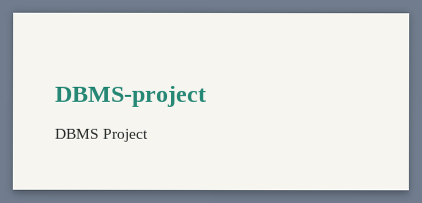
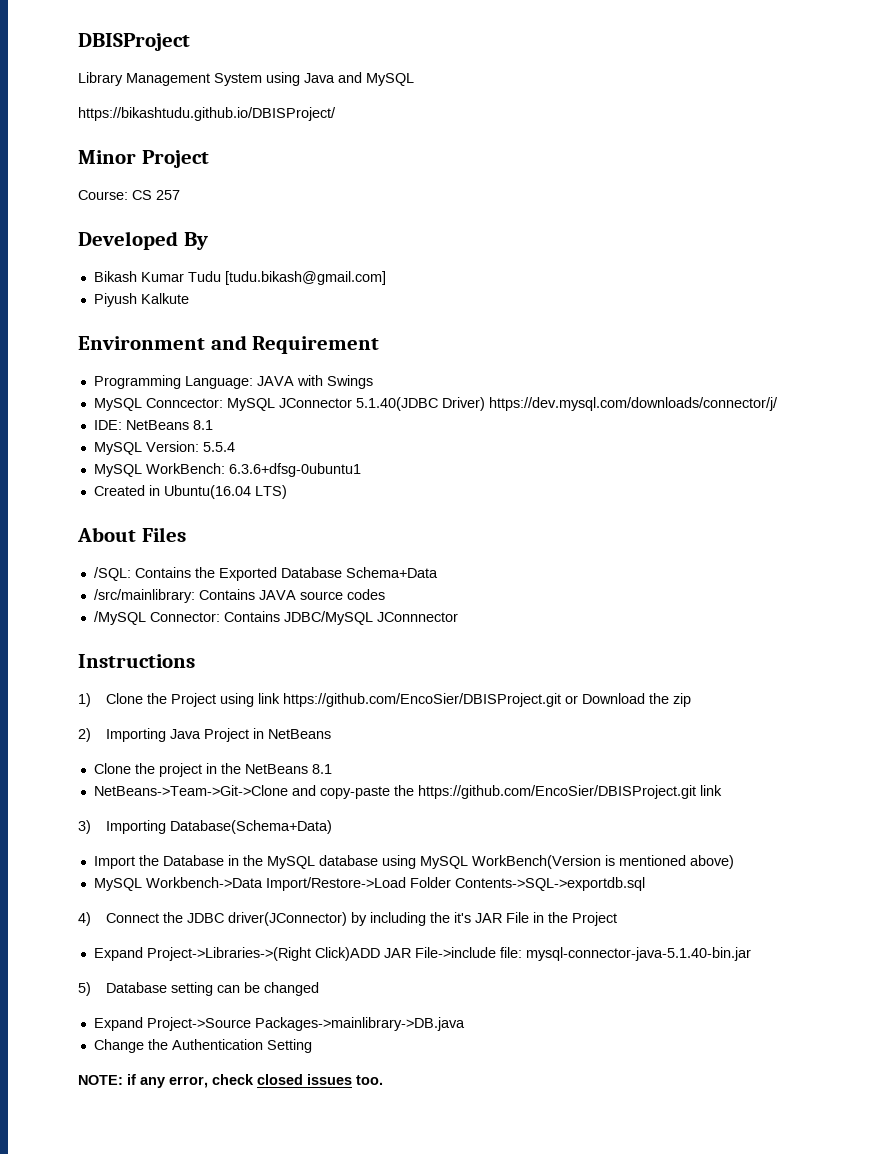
- DBMS-project
- DBMS Project
+ DBISProject
+ Library Management System using Java and MySQL
+ https://bikashtudu.github.io/DBISProject/
+ Minor Project
+ Course: CS 257
+ Developed By
+ Bikash Kumar Tudu [tudu.bikash@gmail.com]
+ Piyush Kalkute
+ Environment and Requirement
+ Programming Language: JAVA with Swings
+ MySQL Conncector: MySQL JConnector 5.1.40(JDBC Driver) https://dev.mysql.com/downloads/connector/j/
+ IDE: NetBeans 8.1
+ MySQL Version: 5.5.4
+ MySQL WorkBench: 6.3.6+dfsg-0ubuntu1
+ Created in Ubuntu(16.04 LTS)
+ About Files
+ /SQL: Contains the Exported Database Schema+Data
+ /src/mainlibrary: Contains JAVA source codes
+ /MySQL Connector: Contains JDBC/MySQL JConnnector
+ Instructions
+ 1) Clone the Project using link https://github.com/EncoSier/DBISProject.git or Download the zip
+ 2) Importing Java Project in NetBeans
+ Clone the project in the NetBeans 8.1
+ NetBeans->Team->Git->Clone and copy-paste the https://github.com/EncoSier/DBISProject.git link
+ 3) Importing Database(Schema+Data)
+ Import the Database in the MySQL database using MySQL WorkBench(Version is mentioned above)
+ MySQL Workbench->Data Import/Restore->Load Folder Contents->SQL->exportdb.sql
+ 4) Connect the JDBC driver(JConnector) by including the it's JAR File in the Project
+ Expand Project->Libraries->(Right Click)ADD JAR File->include file: mysql-connector-java-5.1.40-bin.jar
+ 5) Database setting can be changed
+ Expand Project->Source Packages->mainlibrary->DB.java
+ Change the Authentication Setting
+ NOTE: if any error, check closed issues too.

